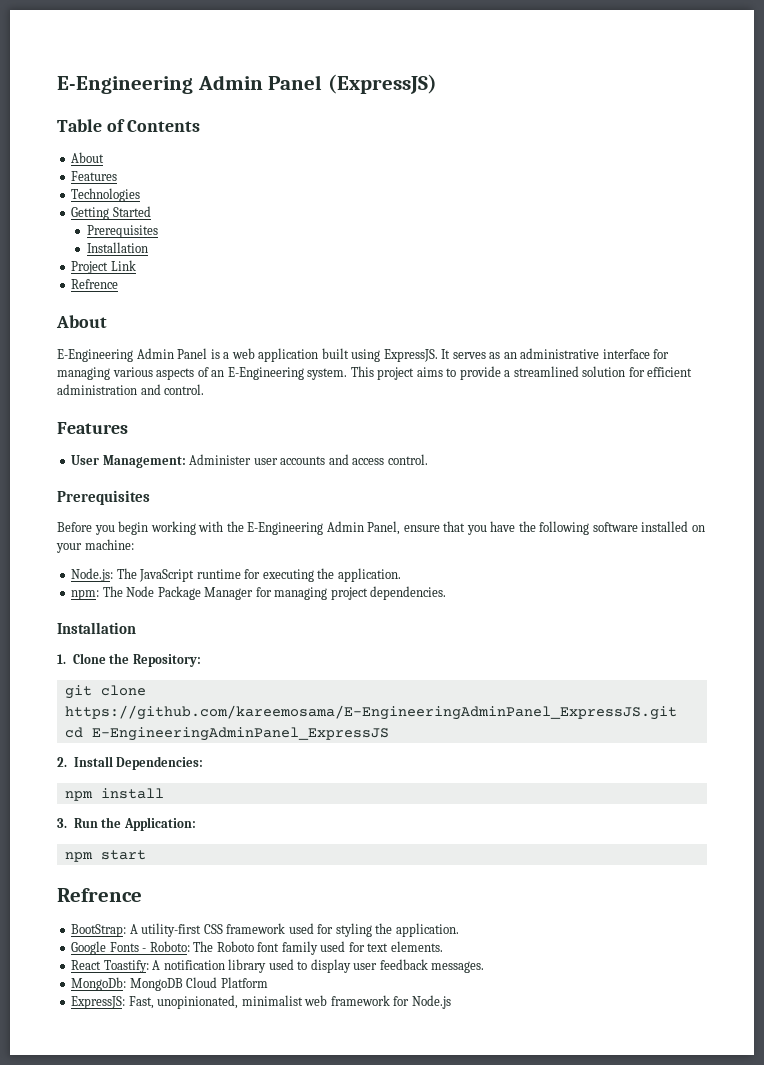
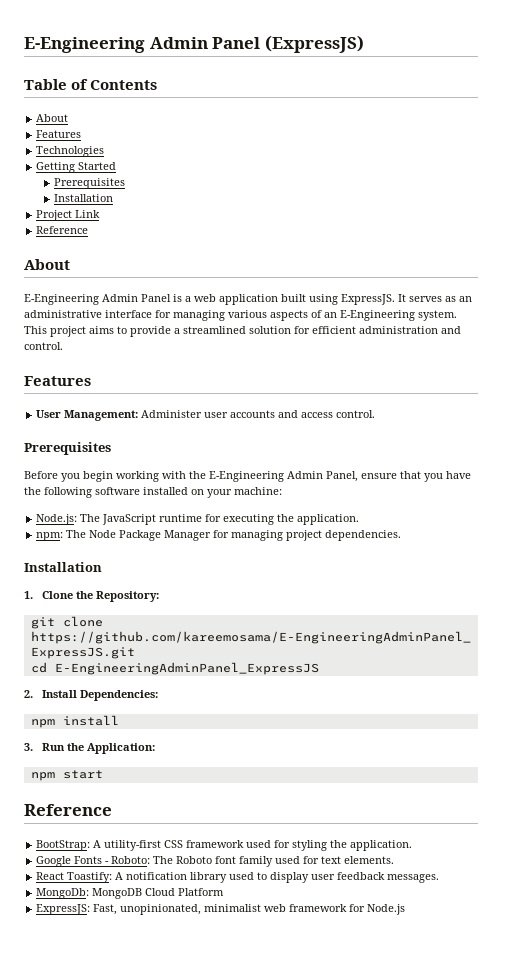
  Project Link
- Refrence
+ Reference
  npm start
- Refrence
+ Reference

